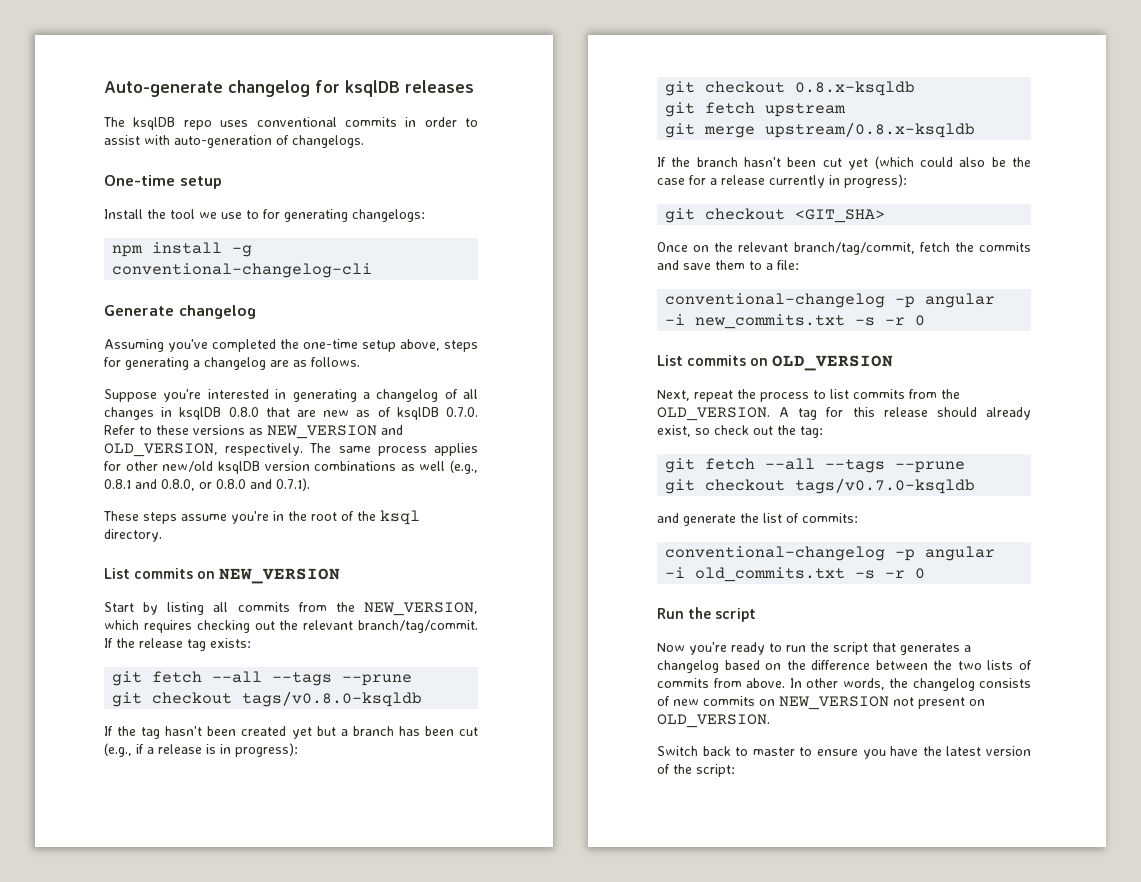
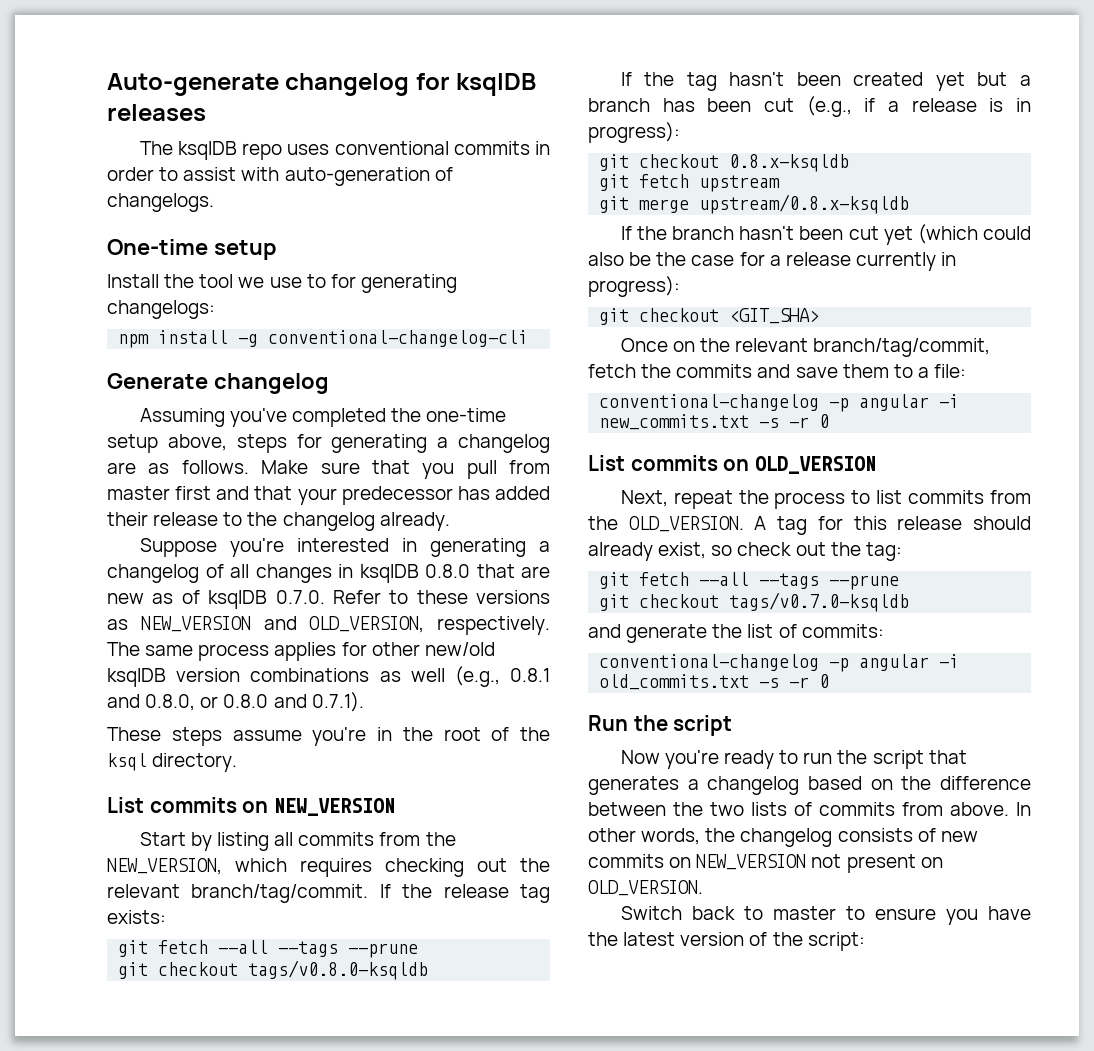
+ Make sure that you pull from master first and that your predecessor has added their release to the changelog already.

